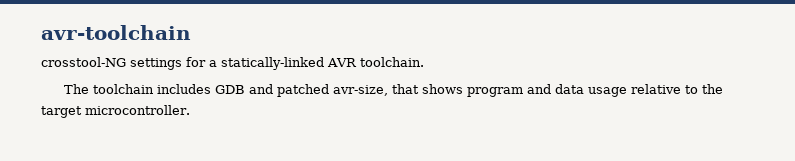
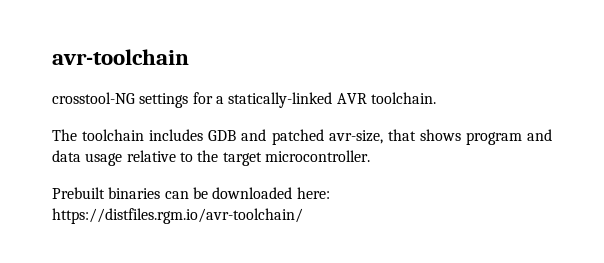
+ Prebuilt binaries can be downloaded here: https://distfiles.rgm.io/avr-toolchain/

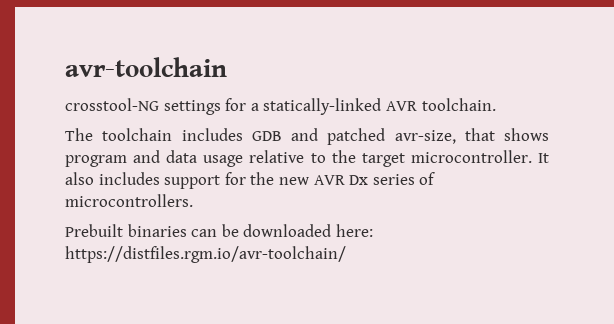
+ It also includes support for the new AVR Dx series of microcontrollers.

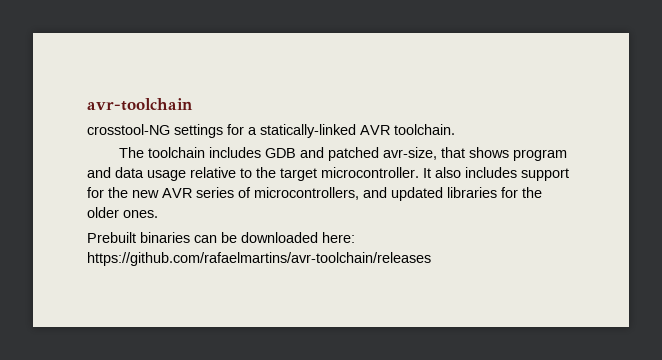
- It also includes support for the new AVR Dx series of microcontrollers.
+ It also includes support for the new AVR series of microcontrollers, and updated libraries for the older ones.
- Prebuilt binaries can be downloaded here: https://distfiles.rgm.io/avr-toolchain/
+ Prebuilt binaries can be downloaded here: https://github.com/rafaelmartins/avr-toolchain/releases

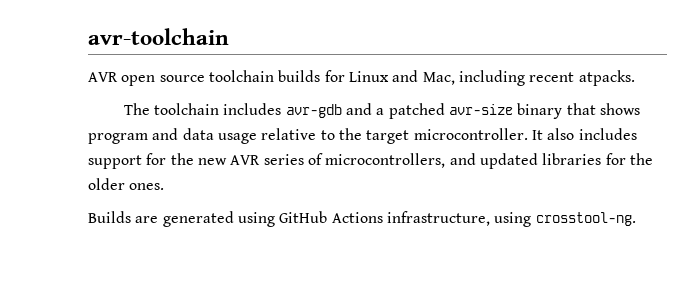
- crosstool-NG settings for a statically-linked AVR toolchain.
- The toolchain includes GDB and patched avr-size, that shows program and data usage relative to the target microcontroller.
+ AVR open source toolchain builds for Linux and Mac, including recent atpacks.
+ The toolchain includes avr-gdb and a patched avr-size binary that shows program and data usage relative to the target microcontroller.
- Prebuilt binaries can be downloaded here: https://github.com/rafaelmartins/avr-toolchain/releases
+ Builds are generated using GitHub Actions infrastructure, using crosstool-ng.

